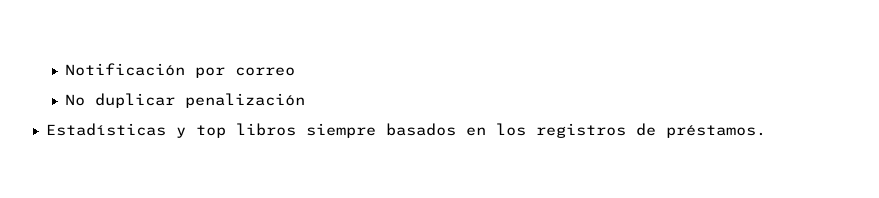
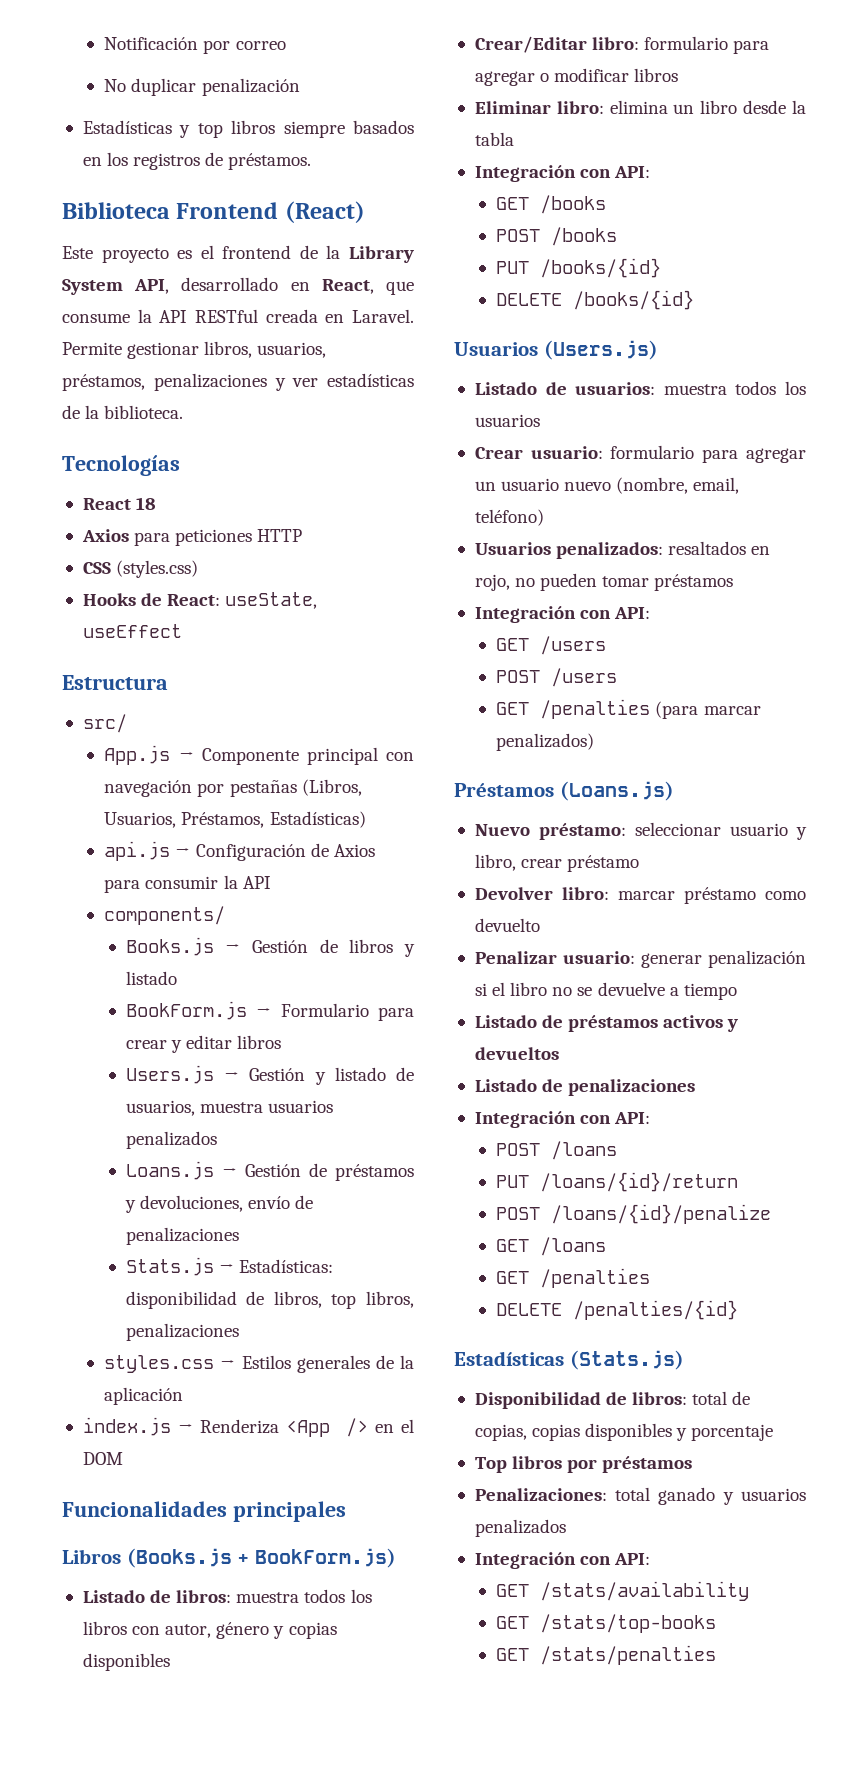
+ Biblioteca Frontend (React)
+ Este proyecto es el frontend de la Library System API, desarrollado en React, que consume la API RESTful creada en Laravel. Permite gestionar libros, usuarios, préstamos, penalizaciones y ver estadísticas de la biblioteca.
+ Tecnologías
+ React 18
+ Axios para peticiones HTTP
+ CSS (styles.css)
+ Hooks de React: useState, useEffect
+ Estructura
+ src/
+ App.js → Componente principal con navegación por pestañas (Libros, Usuarios, Préstamos, Estadísticas)
+ api.js → Configuración de Axios para consumir la API
+ components/
+ Books.js → Gestión de libros y listado
+ BookForm.js → Formulario para crear y editar libros
+ Users.js → Gestión y listado de usuarios, muestra usuarios penalizados
+ Loans.js → Gestión de préstamos y devoluciones, envío de penalizaciones
+ Stats.js → Estadísticas: disponibilidad de libros, top libros, penalizaciones
+ styles.css → Estilos generales de la aplicación
+ index.js → Renderiza <App /> en el DOM
+ Funcionalidades principales
+ Libros (Books.js + BookForm.js)
+ Listado de libros: muestra todos los libros con autor, género y copias disponibles
+ Crear/Editar libro: formulario para agregar o modificar libros
+ Eliminar libro: elimina un libro desde la tabla
+ Integración con API:
+ GET /books
+ POST /books
+ PUT /books/{id}
+ DELETE /books/{id}
+ Usuarios (Users.js)
+ Listado de usuarios: muestra todos los usuarios
+ Crear usuario: formulario para agregar un usuario nuevo (nombre, email, teléfono)
+ Usuarios penalizados: resaltados en rojo, no pueden tomar préstamos
+ Integración con API:
+ GET /users
+ POST /users
+ GET /penalties (para marcar penalizados)
+ Préstamos (Loans.js)
+ Nuevo préstamo: seleccionar usuario y libro, crear préstamo
+ Devolver libro: marcar préstamo como devuelto
+ Penalizar usuario: generar penalización si el libro no se devuelve a tiempo
+ Listado de préstamos activos y devueltos
+ Listado de penalizaciones
+ Integración con API:
+ POST /loans
+ PUT /loans/{id}/return
+ POST /loans/{id}/penalize
+ GET /loans
+ GET /penalties
+ DELETE /penalties/{id}
+ Estadísticas (Stats.js)
+ Disponibilidad de libros: total de copias, copias disponibles y porcentaje
+ Top libros por préstamos
+ Penalizaciones: total ganado y usuarios penalizados
+ Integración con API:
+ GET /stats/availability
+ GET /stats/top-books
+ GET /stats/penalties

